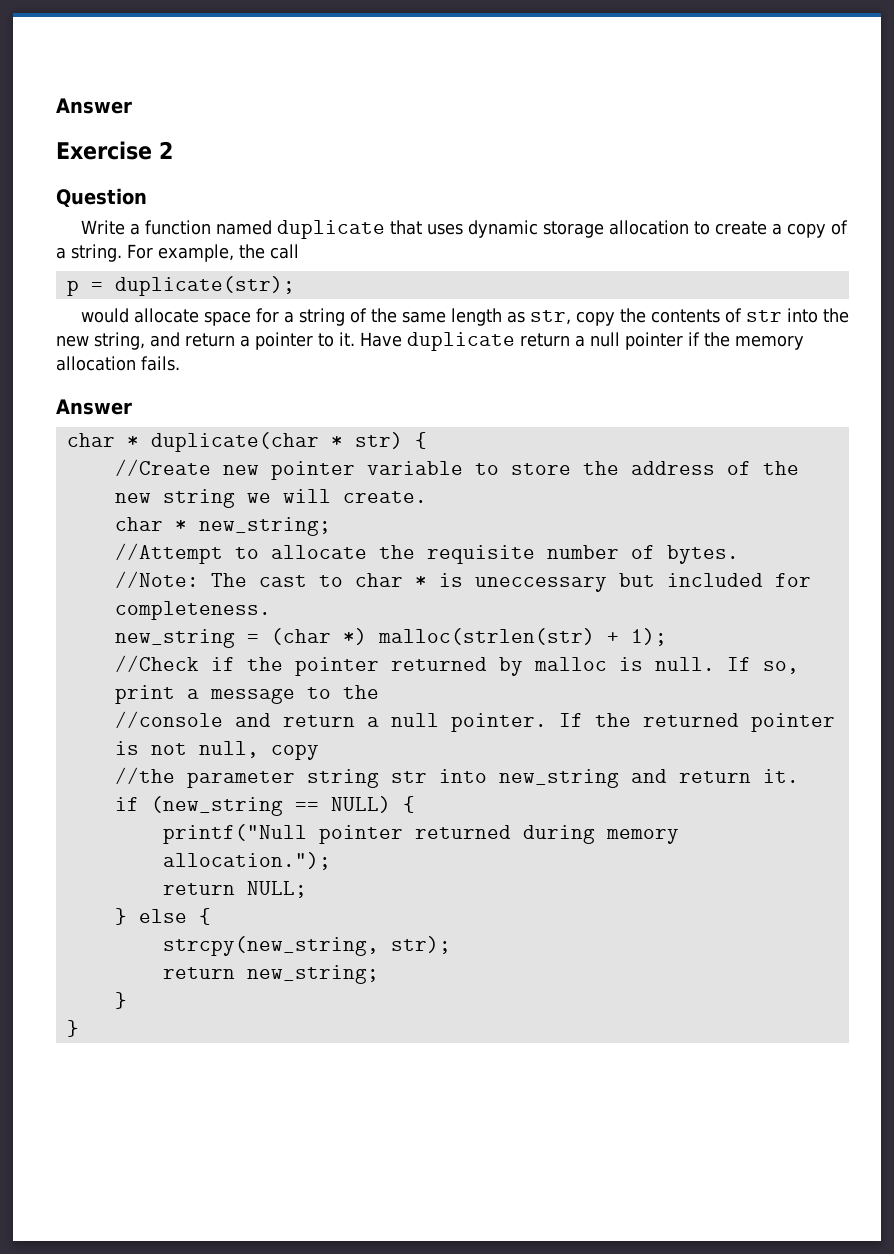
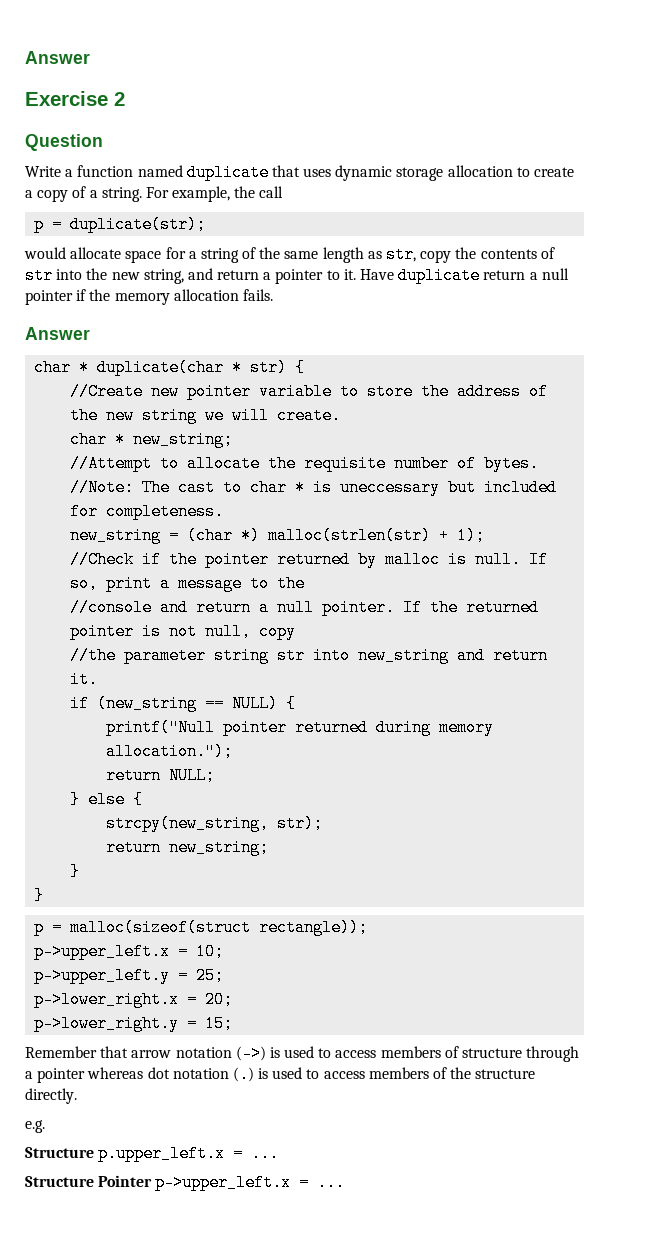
+ p = malloc(sizeof(struct rectangle));
+ p->upper_left.x = 10;
+ p->upper_left.y = 25;
+ p->lower_right.x = 20;
+ p->lower_right.y = 15;
+ Remember that arrow notation (->) is used to access members of structure through a pointer whereas dot notation (.) is used to access members of the structure directly.
+ e.g.
+ Structure p.upper_left.x = ...
+ Structure Pointer p->upper_left.x = ...

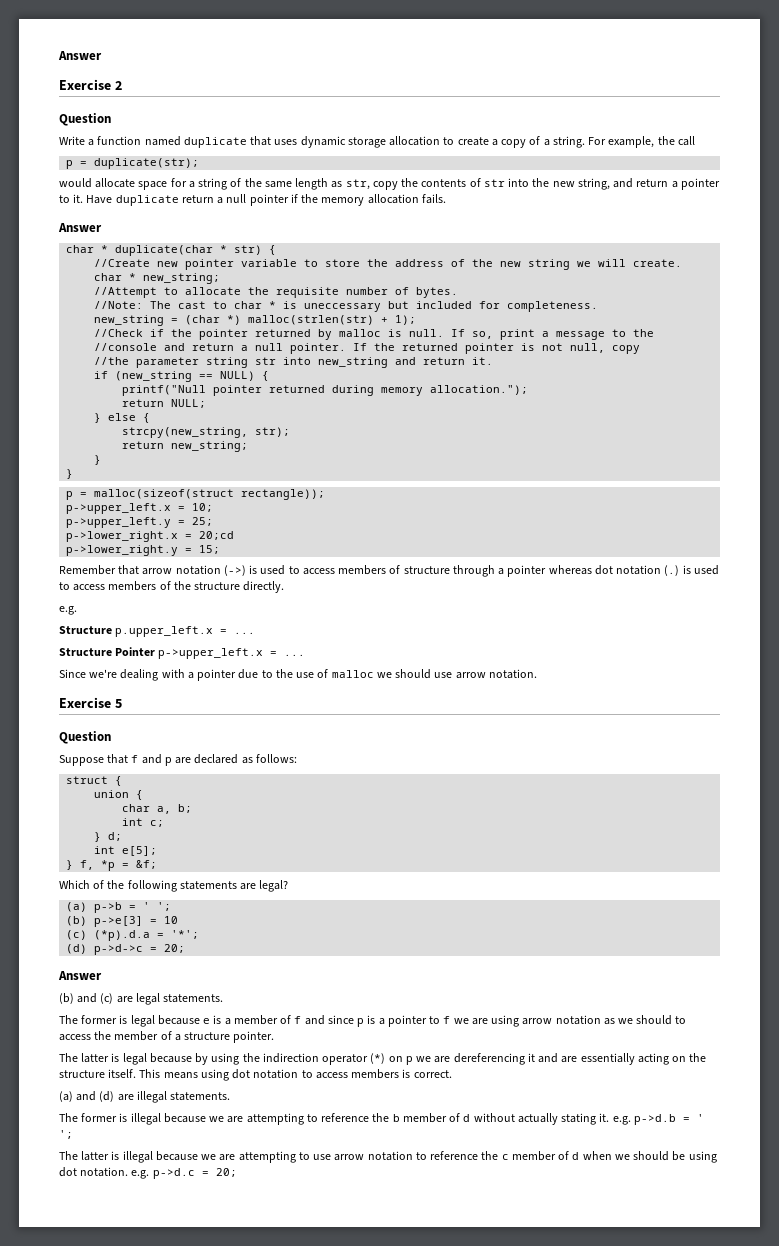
- p->lower_right.x = 20;
+ p->lower_right.x = 20;cd
+ Since we're dealing with a pointer due to the use of malloc we should use arrow notation.
+ Exercise 5
+ Question
+ Suppose that f and p are declared as follows:
+ struct {
+ union {
+ char a, b;
+ int c;
+ } d;
+ int e[5];
+ } f, *p = &f;
+ Which of the following statements are legal?
+ (a) p->b = ' ';
+ (b) p->e[3] = 10
+ (c) (*p).d.a = '*';
+ (d) p->d->c = 20;
+ Answer
+ (b) and (c) are legal statements.
+ The former is legal because e is a member of f and since p is a pointer to f we are using arrow notation as we should to access the member of a structure pointer.
+ The latter is legal because by using the indirection operator (*) on p we are dereferencing it and are essentially acting on the structure itself. This means using dot notation to access members is correct.
+ (a) and (d) are illegal statements.
+ The former is illegal because we are attempting to reference the b member of d without actually stating it. e.g. p->d.b = ' ';
+ The latter is illegal because we are attempting to use arrow notation to reference the c member of d when we should be using dot notation. e.g. p->d.c = 20;

